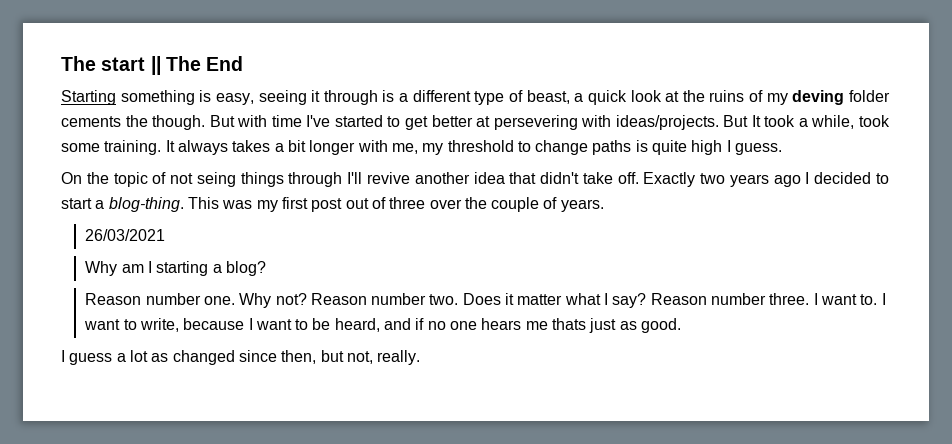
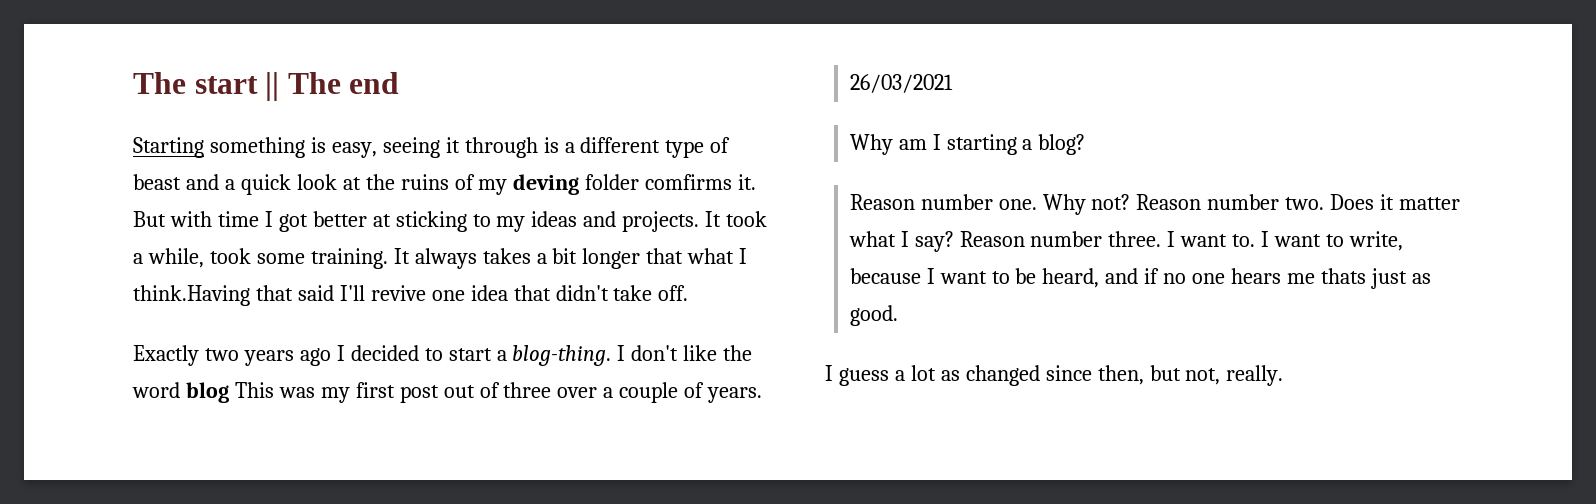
- The start || The End
+ The start || The end
- Starting something is easy, seeing it through is a different type of beast, a quick look at the ruins of my deving folder cements the though. But with time I've started to get better at persevering with ideas/projects. But It took a while, took some training.
+ Starting something is easy, seeing it through is a different type of beast and a quick look at the ruins of my deving folder comfirms it. But with time I got better at sticking to my ideas and projects. It took a while, took some training.
- It always takes a bit longer with me, my threshold to change paths is quite high I guess.
- On the topic of not seing things through I'll revive another idea that didn't take off. Exactly two years ago I decided to start a blog-thing.
+ It always takes a bit longer that what I think.Having that said I'll revive one idea that didn't take off.
+ Exactly two years ago I decided to start a blog-thing.
- This was my first post out of three over the couple of years.
+ I don't like the word blog This was my first post out of three over a couple of years.

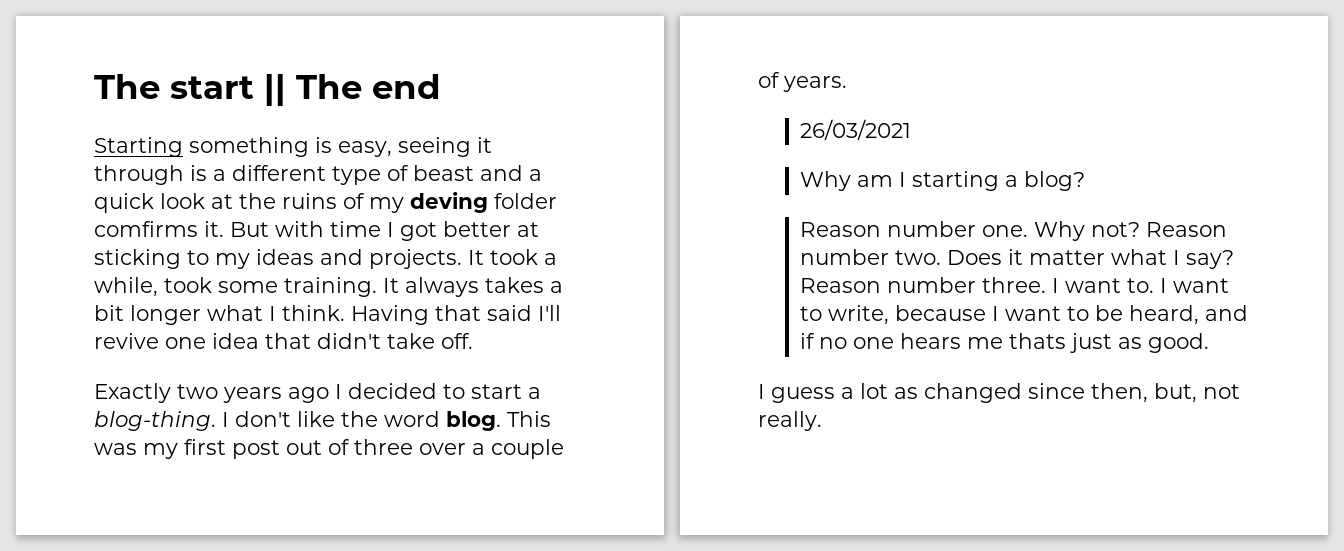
- It always takes a bit longer that what I think.Having that said I'll revive one idea that didn't take off.
+ It always takes a bit longer what I think. Having that said I'll revive one idea that didn't take off.
- I don't like the word blog This was my first post out of three over a couple of years.
+ I don't like the word blog. This was my first post out of three over a couple of years.
- I guess a lot as changed since then, but not, really.
+ I guess a lot as changed since then, but, not really.

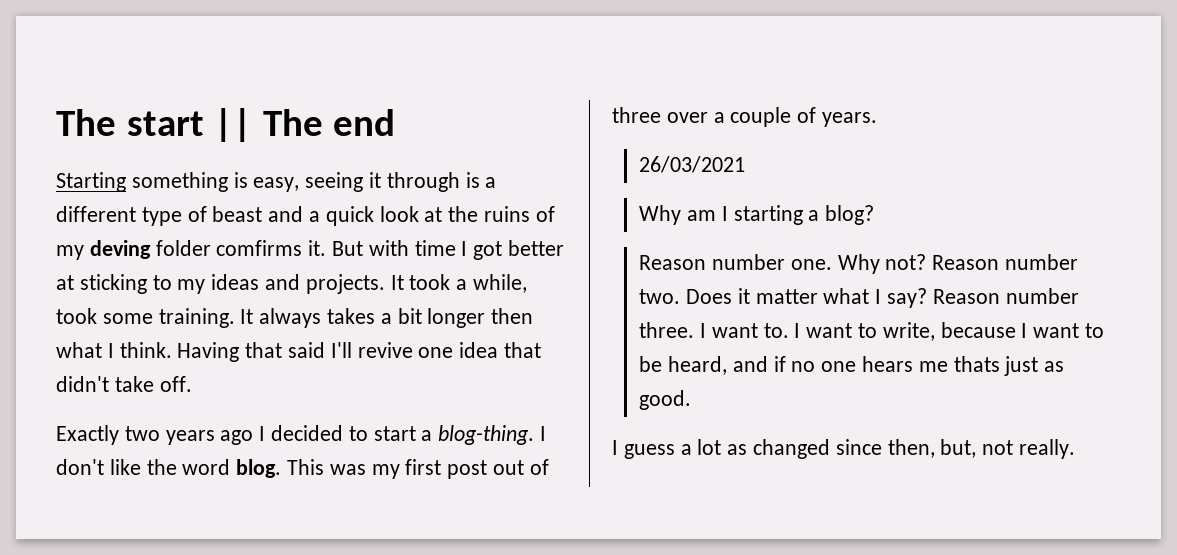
- It always takes a bit longer what I think.
+ It always takes a bit longer then what I think.

